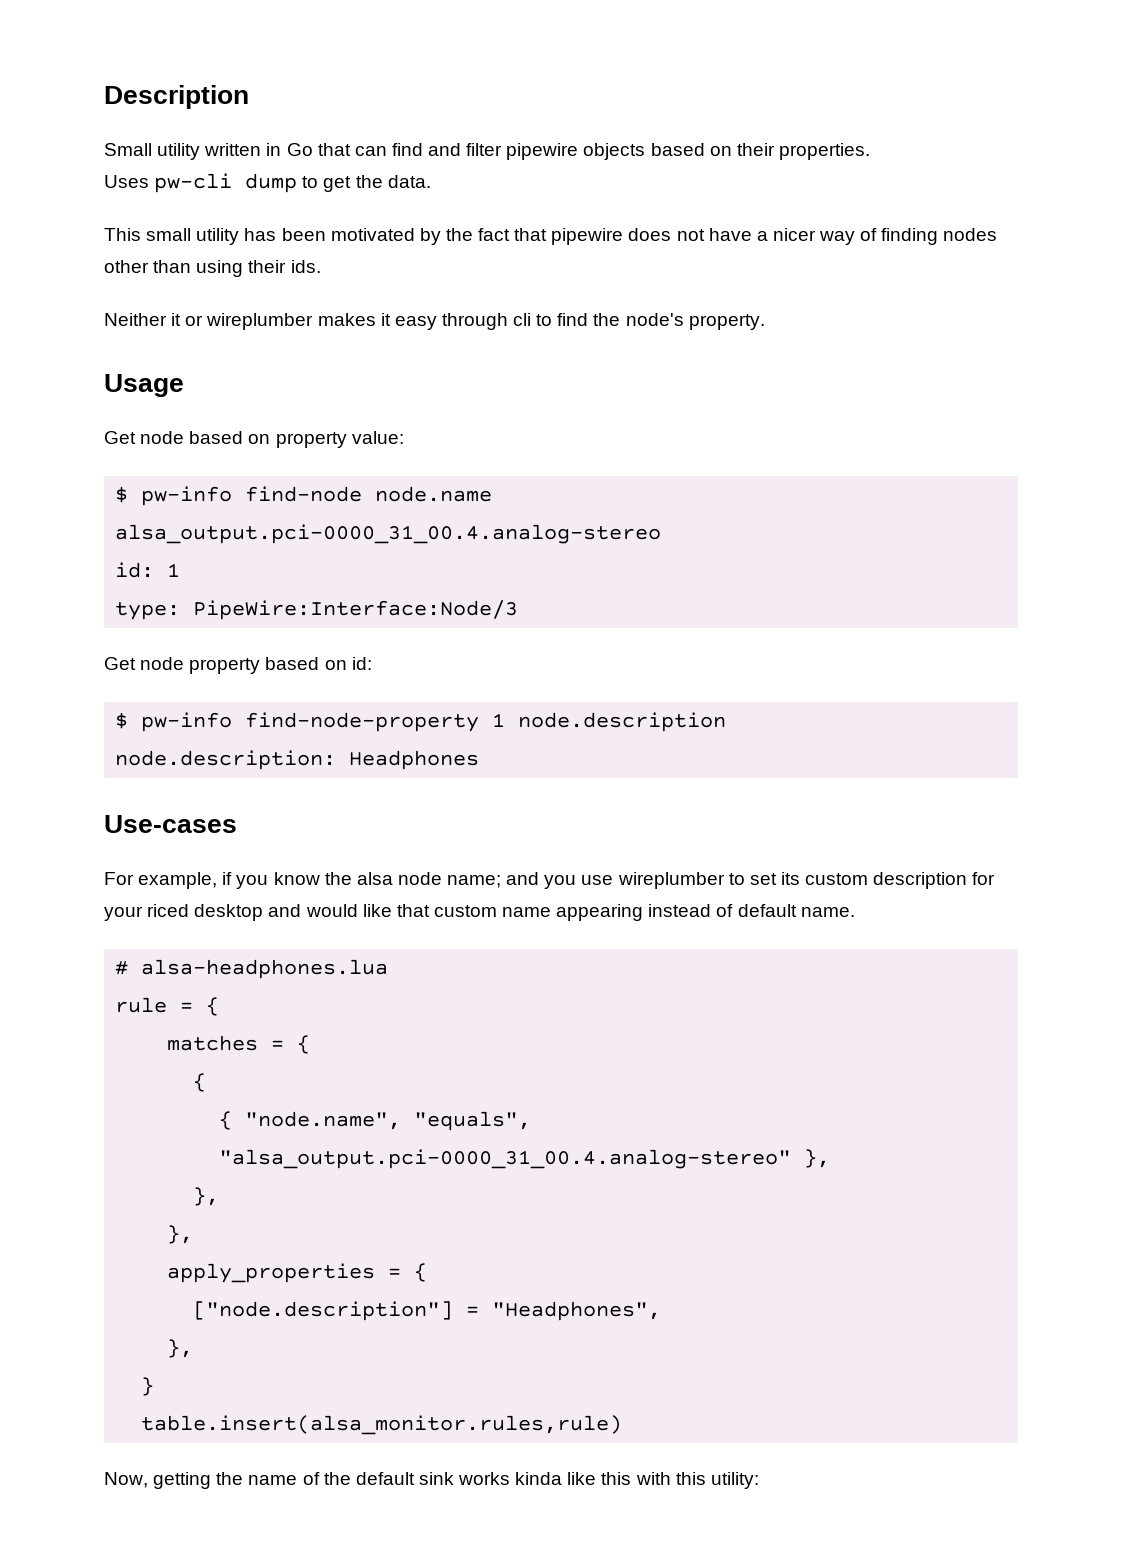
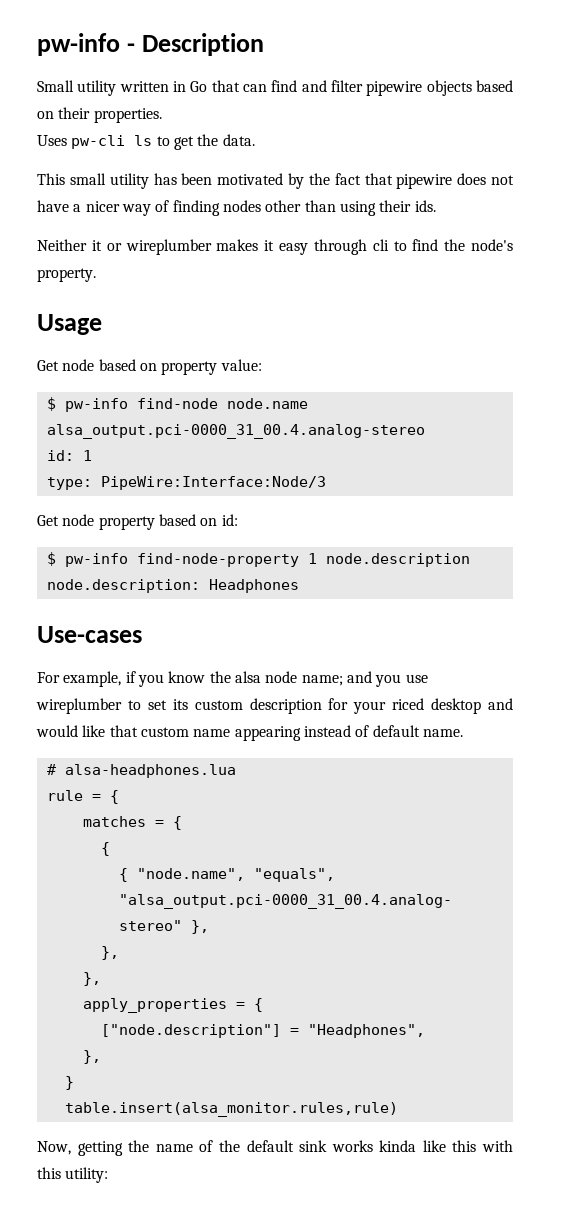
- Description
+ pw-info - Description
- Uses pw-cli dump to get the data.
+ Uses pw-cli ls to get the data.

